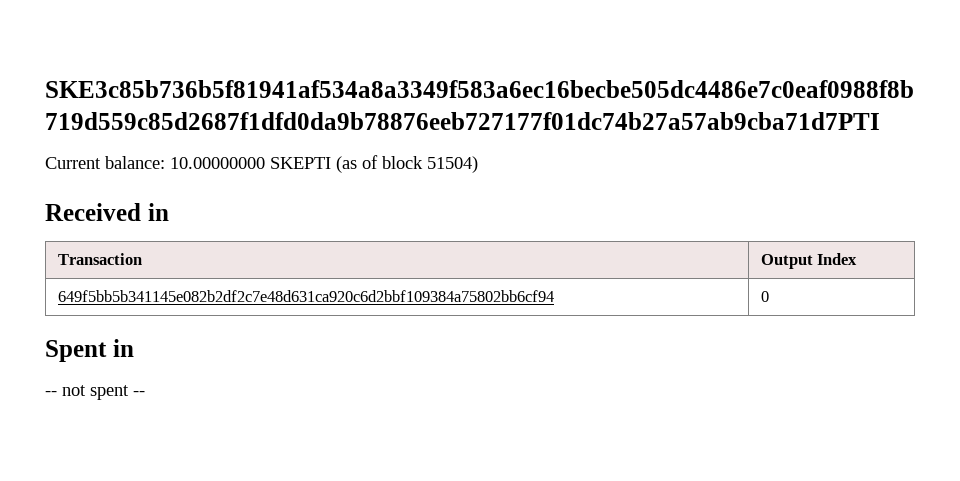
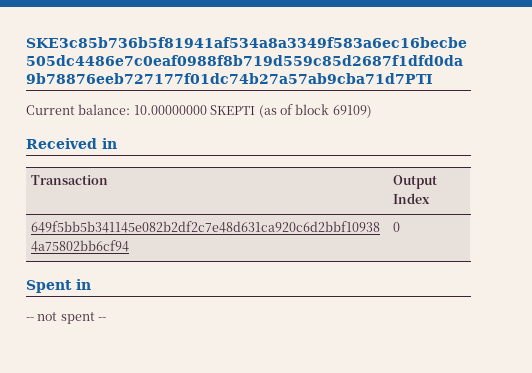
- Current balance: 10.00000000 SKEPTI (as of block 51504)
+ Current balance: 10.00000000 SKEPTI (as of block 69109)

